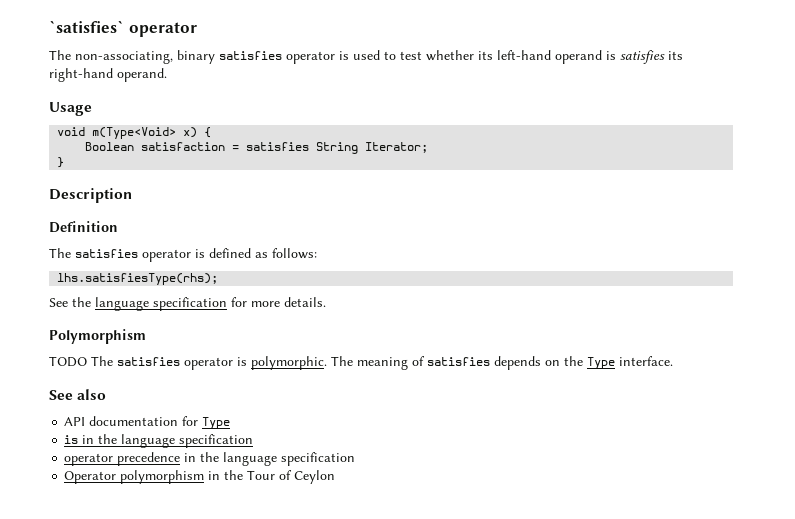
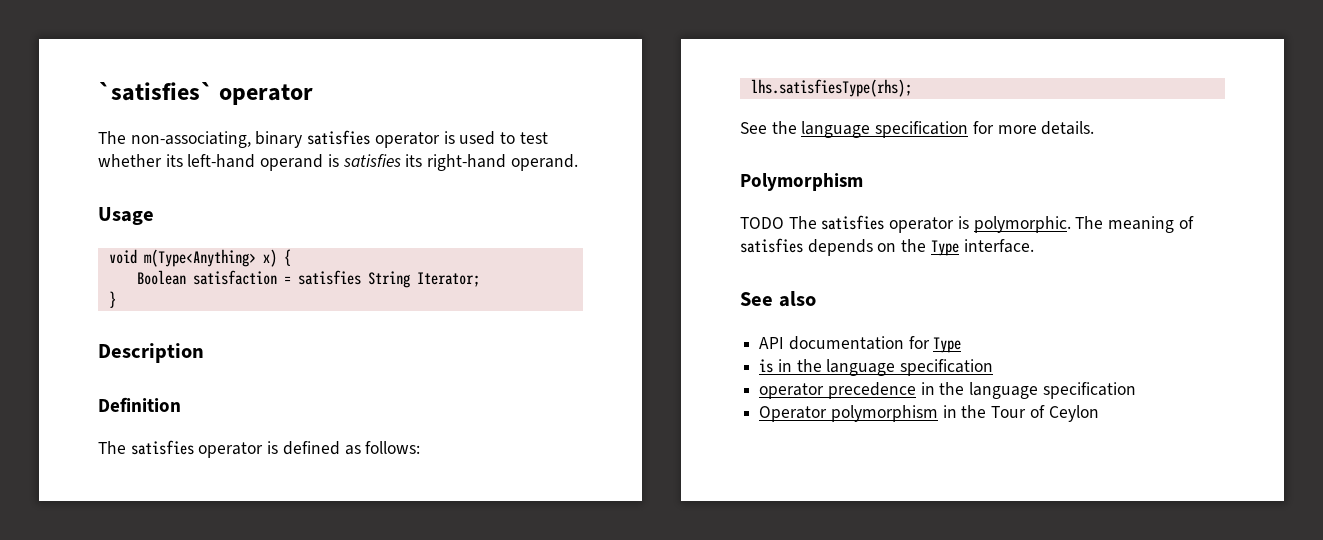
- void m(Type<Void> x) {
+ void m(Type<Anything> x) {

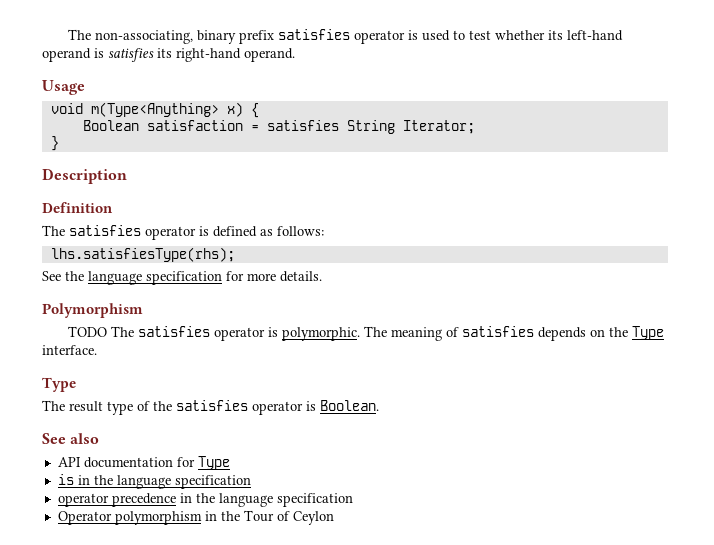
- `satisfies` operator
- The non-associating, binary satisfies operator is used to test whether its left-hand operand is satisfies its right-hand operand.
+ The non-associating, binary prefix satisfies operator is used to test whether its left-hand operand is satisfies its right-hand operand.
  The meaning of satisfies depends on the Type interface.
+ Type
+ The result type of the satisfies operator is Boolean.

